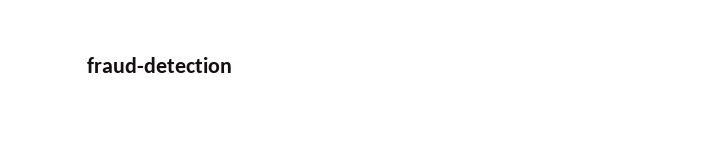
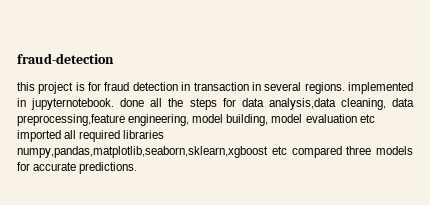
+ this project is for fraud detection in transaction in several regions. implemented in jupyternotebook. done all the steps for data analysis,data cleaning, data preprocessing,feature engineering, model building, model evaluation etc imported all required libraries numpy,pandas,matplotlib,seaborn,sklearn,xgboost etc compared three models for accurate predictions.

